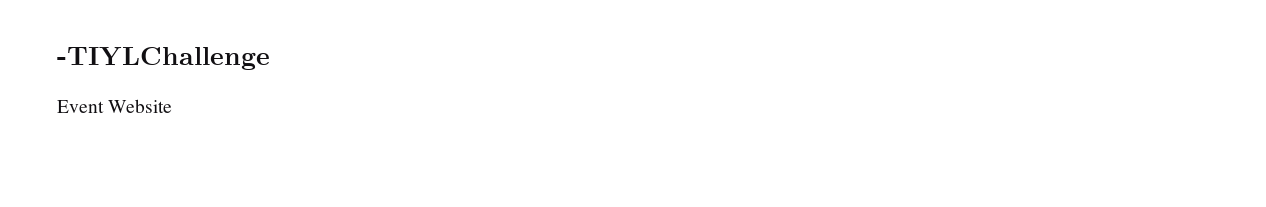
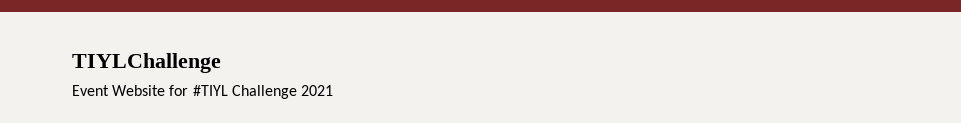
- -TIYLChallenge
+ TIYLChallenge
- Event Website
+ Event Website for #TIYL Challenge 2021

